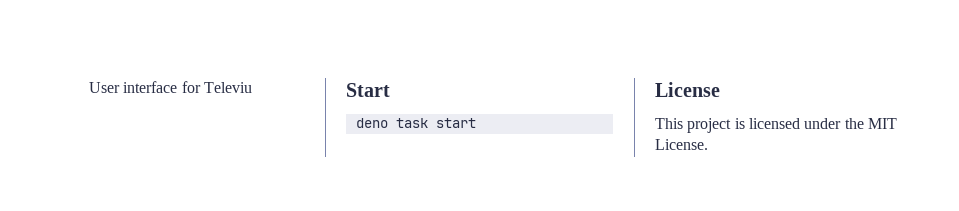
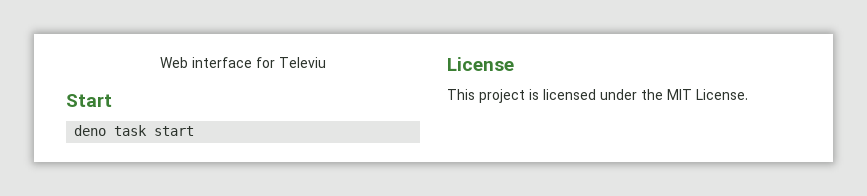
- User interface for Televiu
+ Web interface for Televiu

